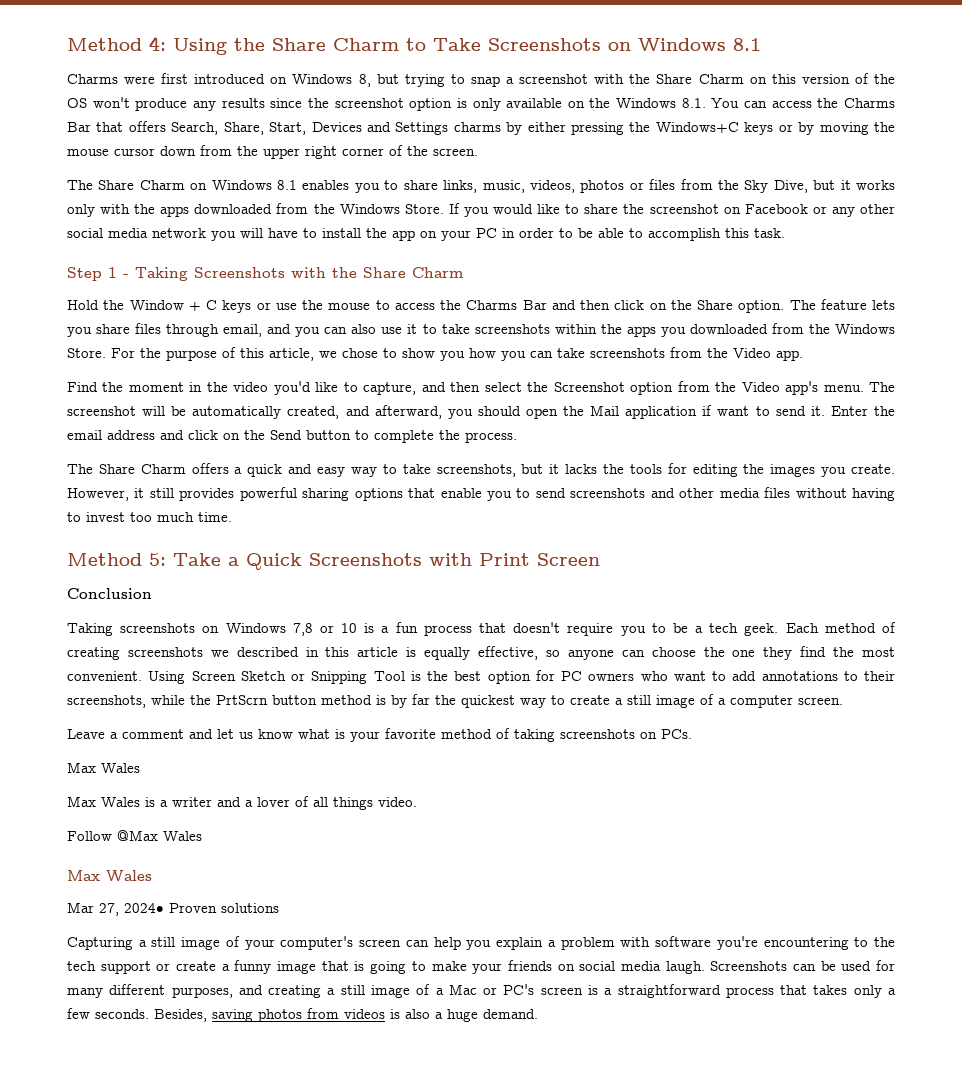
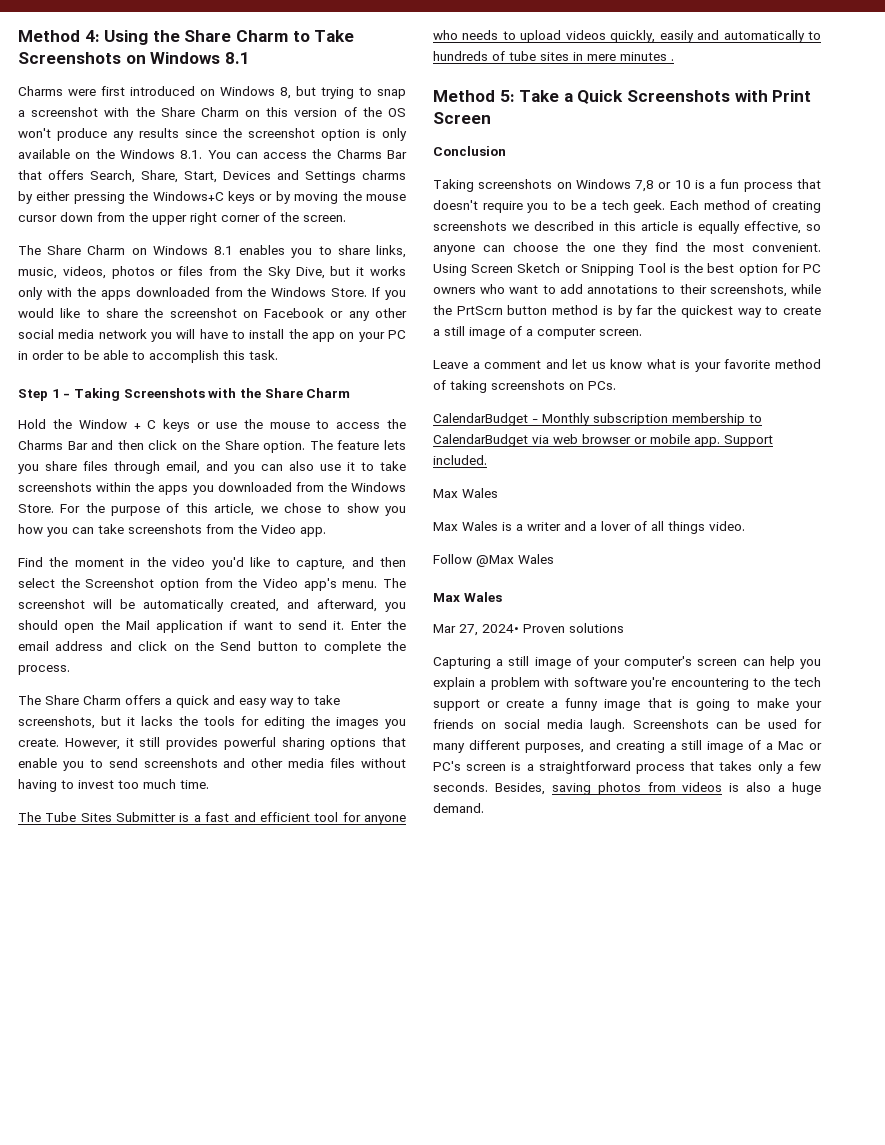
+ The Tube Sites Submitter is a fast and efficient tool for anyone who needs to upload videos quickly, easily and automatically to hundreds of tube sites in mere minutes .
+ CalendarBudget - Monthly subscription membership to CalendarBudget via web browser or mobile app. Support included.

